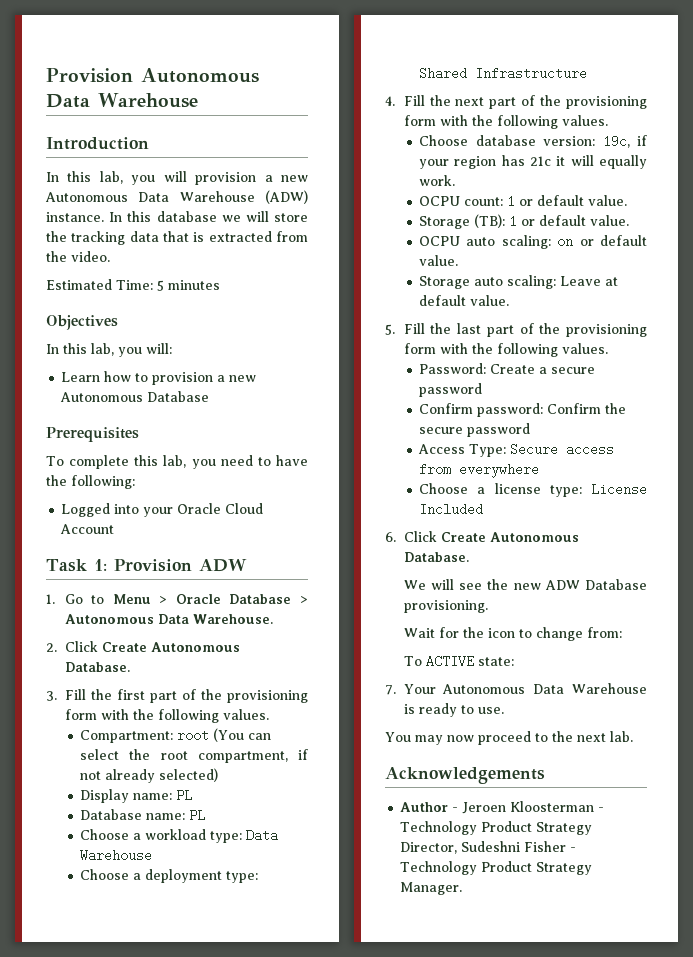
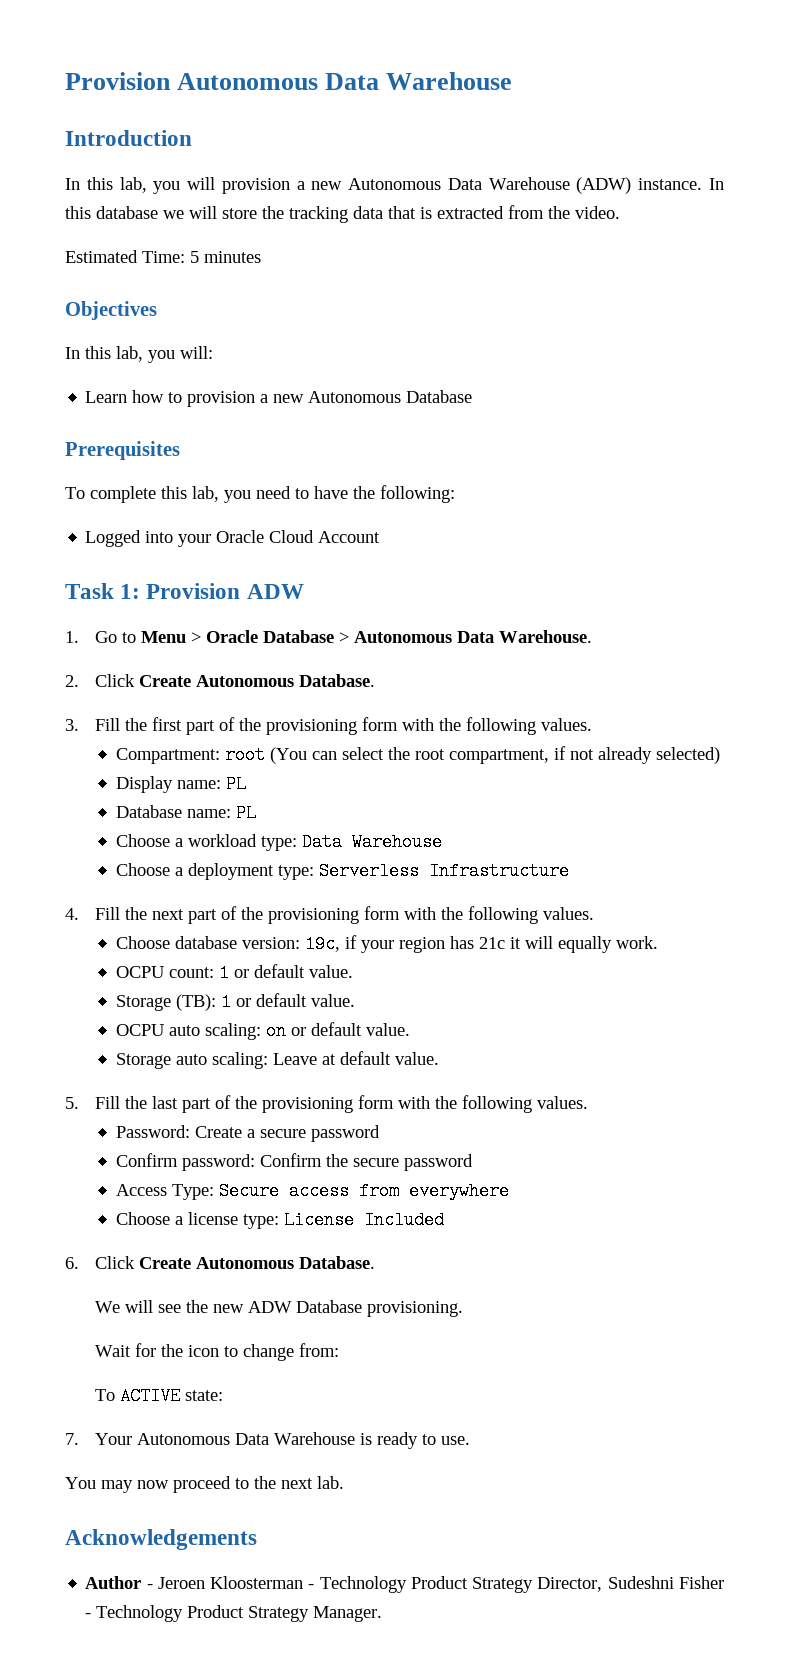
- Choose a deployment type: Shared Infrastructure
+ Choose a deployment type: Serverless Infrastructure

